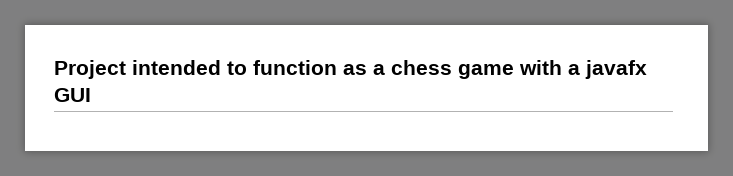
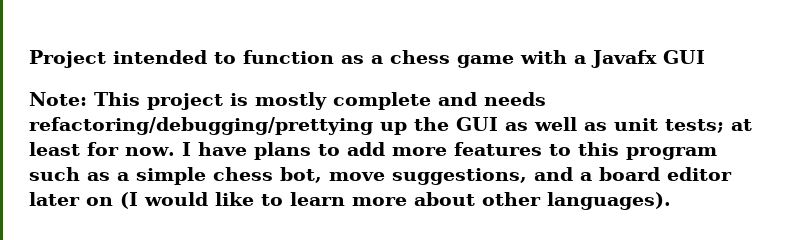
- Project intended to function as a chess game with a javafx GUI
+ Project intended to function as a chess game with a Javafx GUI
+ Note: This project is mostly complete and needs refactoring/debugging/prettying up the GUI as well as unit tests; at least for now. I have plans to add more features to this program such as a simple chess bot, move suggestions, and a board editor later on (I would like to learn more about other languages).

